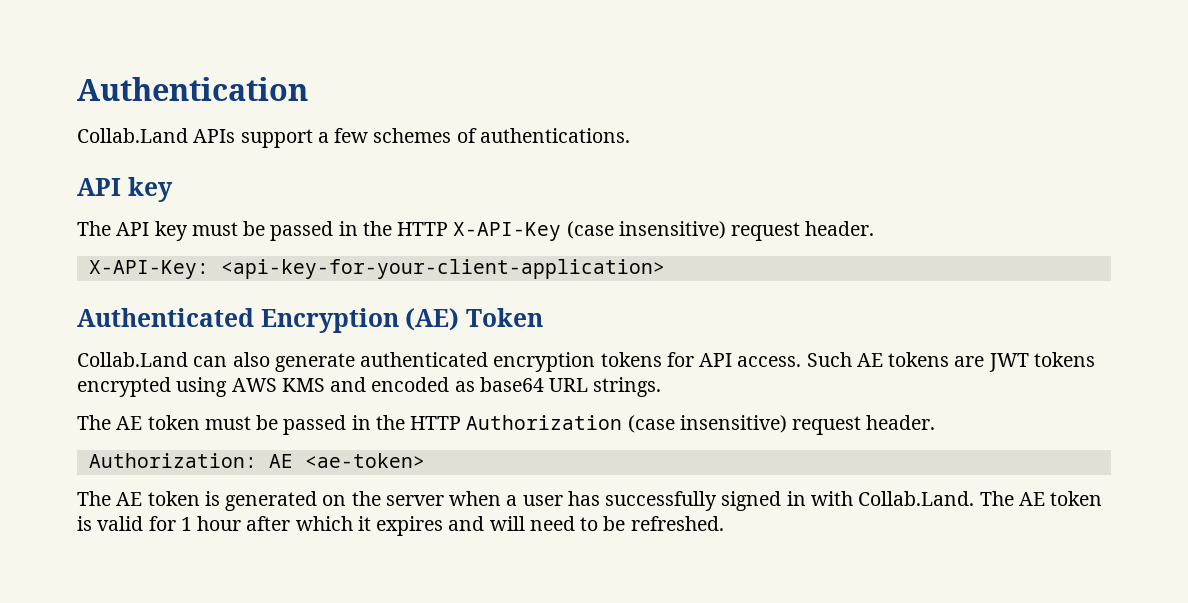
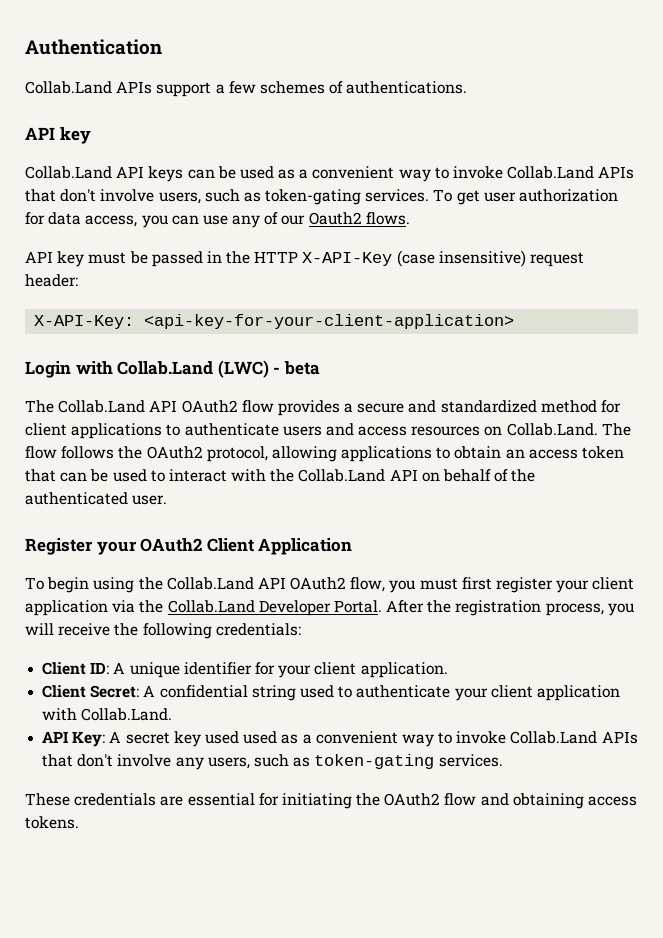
- The API key must be passed in the HTTP X-API-Key (case insensitive) request header.
+ Collab.Land API keys can be used as a convenient way to invoke Collab.Land APIs that don't involve users, such as token-gating services. To get user authorization for data access, you can use any of our Oauth2 flows.
+ API key must be passed in the HTTP X-API-Key (case insensitive) request header:
- Authenticated Encryption (AE) Token
- Collab.Land can also generate authenticated encryption tokens for API access. Such AE tokens are JWT tokens encrypted using AWS KMS and encoded as base64 URL strings.
- The AE token must be passed in the HTTP Authorization (case insensitive) request header.
- Authorization: AE <ae-token>
- The AE token is generated on the server when a user has successfully signed in with Collab.Land. The AE token is valid for 1 hour after which it expires and will need to be refreshed.
+ Login with Collab.Land (LWC) - beta
+ The Collab.Land API OAuth2 flow provides a secure and standardized method for client applications to authenticate users and access resources on Collab.Land. The flow follows the OAuth2 protocol, allowing applications to obtain an access token that can be used to interact with the Collab.Land API on behalf of the authenticated user.
+ Register your OAuth2 Client Application
+ To begin using the Collab.Land API OAuth2 flow, you must first register your client application via the Collab.Land Developer Portal. After the registration process, you will receive the following credentials:
+ Client ID: A unique identifier for your client application.
+ Client Secret: A confidential string used to authenticate your client application with Collab.Land.
+ API Key: A secret key used used as a convenient way to invoke Collab.Land APIs that don't involve any users, such as token-gating services.
+ These credentials are essential for initiating the OAuth2 flow and obtaining access tokens.

